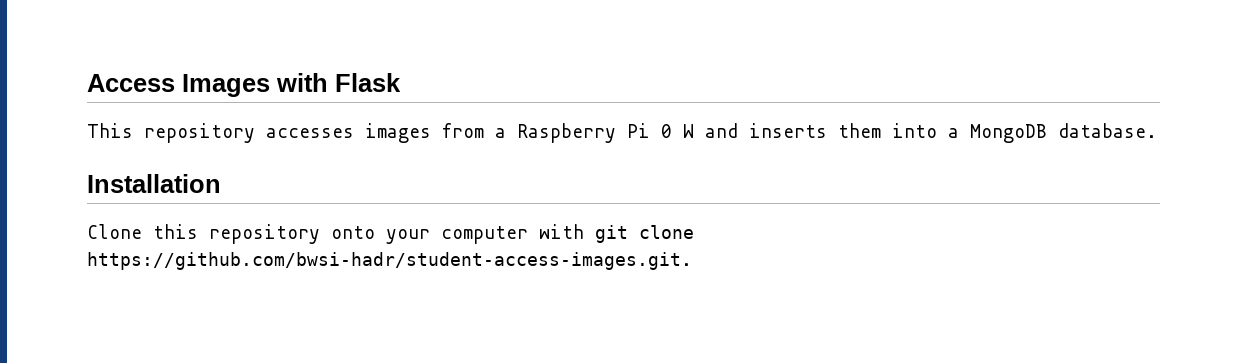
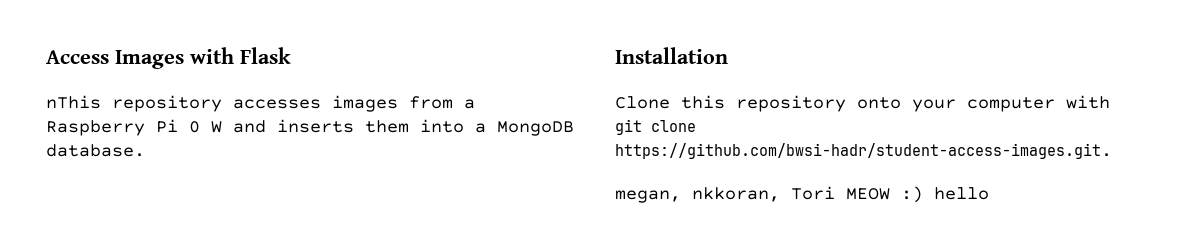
- This repository accesses images from a Raspberry Pi 0 W and inserts them into a MongoDB database.
+ nThis repository accesses images from a Raspberry Pi 0 W and inserts them into a MongoDB database.
+ megan, nkkoran, Tori MEOW :) hello

